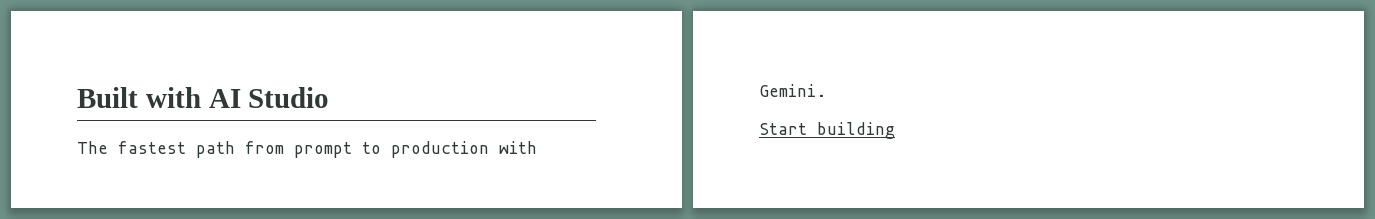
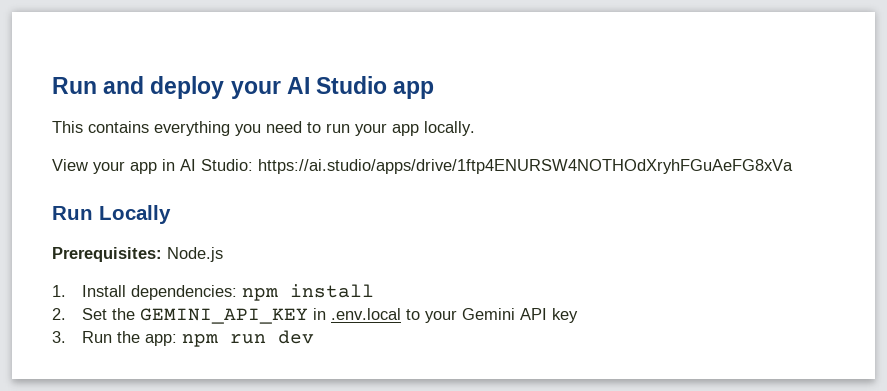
- Built with AI Studio
- The fastest path from prompt to production with Gemini.
- Start building
+ Run and deploy your AI Studio app
+ This contains everything you need to run your app locally.
+ View your app in AI Studio: https://ai.studio/apps/drive/1ftp4ENURSW4NOTHOdXryhFGuAeFG8xVa
+ Run Locally
+ Prerequisites: Node.js
+ 1. Install dependencies: npm install
+ 2. Set the GEMINI_API_KEY in .env.local to your Gemini API key
+ 3. Run the app: npm run dev

